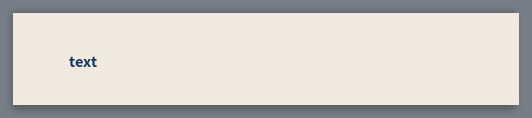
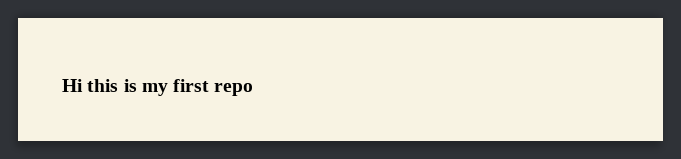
- text
+ Hi this is my first repo

